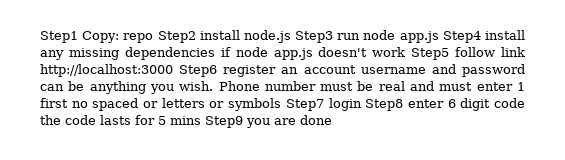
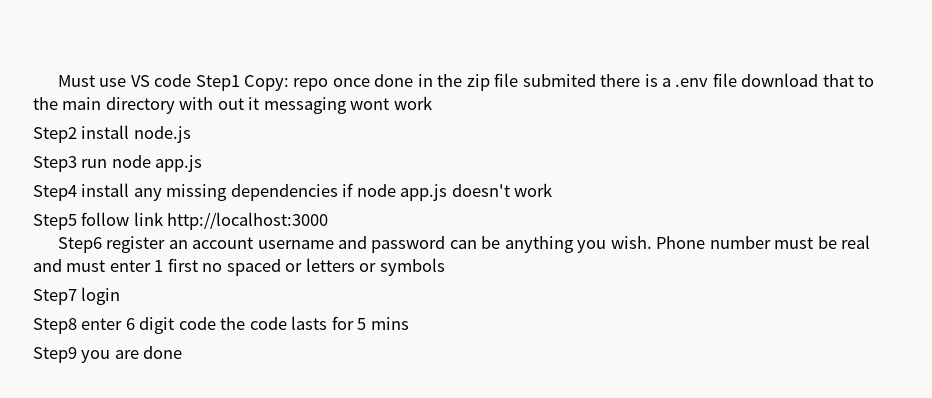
- Step1 Copy: repo Step2 install node.js Step3 run node app.js Step4 install any missing dependencies if node app.js doesn't work Step5 follow link http://localhost:3000 Step6 register an account username and password can be anything you wish.
+ Must use VS code Step1 Copy: repo once done in the zip file submited there is a .env file download that to the main directory with out it messaging wont work
+ Step2 install node.js
+ Step3 run node app.js
+ Step4 install any missing dependencies if node app.js doesn't work
+ Step5 follow link http://localhost:3000
+ Step6 register an account username and password can be anything you wish.
- Phone number must be real and must enter 1 first no spaced or letters or symbols Step7 login Step8 enter 6 digit code the code lasts for 5 mins Step9 you are done
+ Phone number must be real and must enter 1 first no spaced or letters or symbols
+ Step7 login
+ Step8 enter 6 digit code the code lasts for 5 mins
+ Step9 you are done

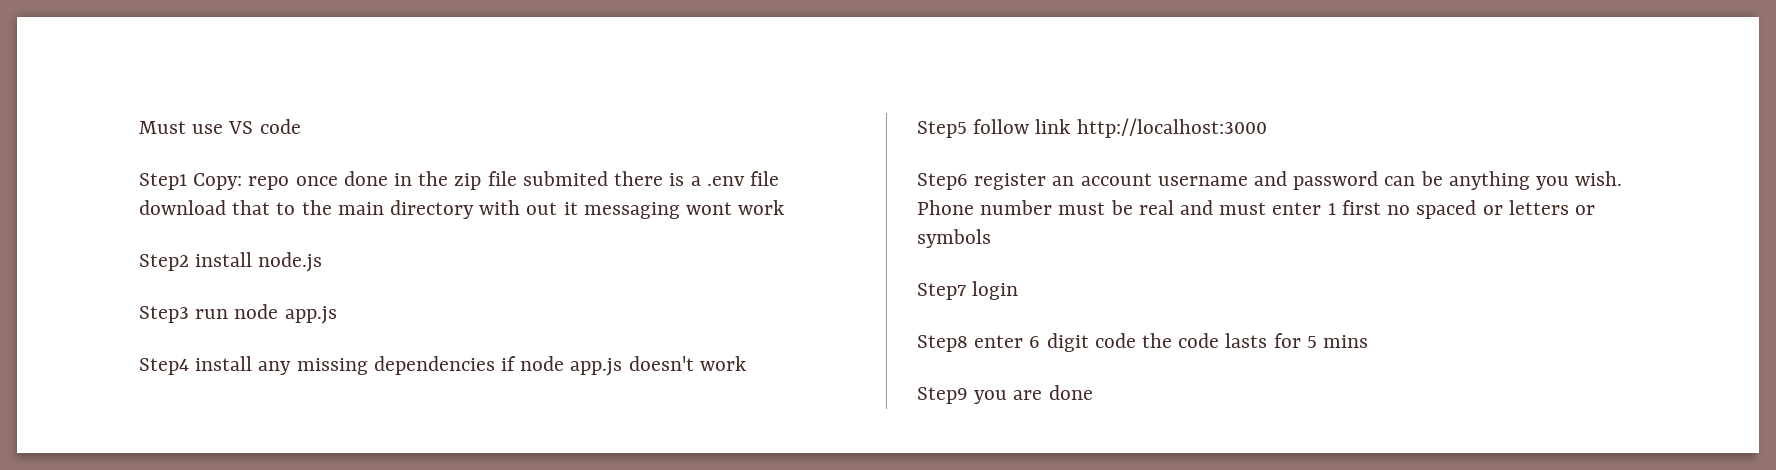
- Must use VS code Step1 Copy: repo once done in the zip file submited there is a .env file download that to the main directory with out it messaging wont work
+ Must use VS code
+ Step1 Copy: repo once done in the zip file submited there is a .env file download that to the main directory with out it messaging wont work

